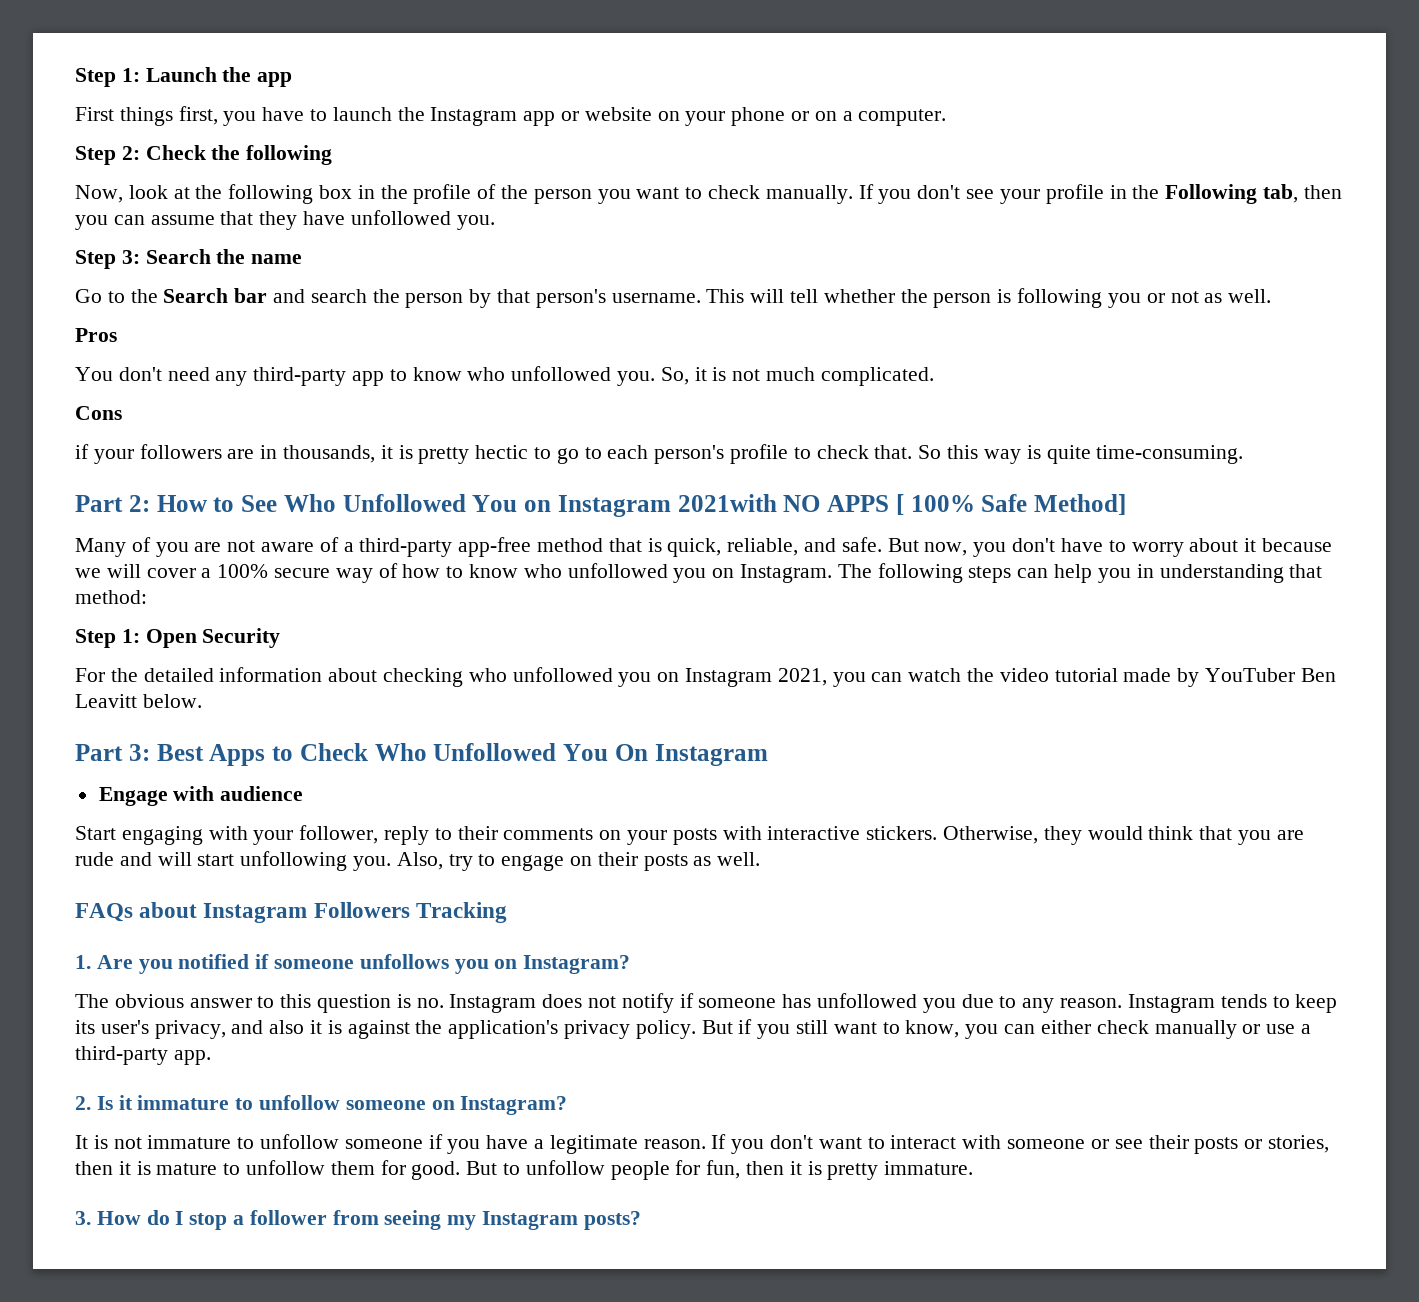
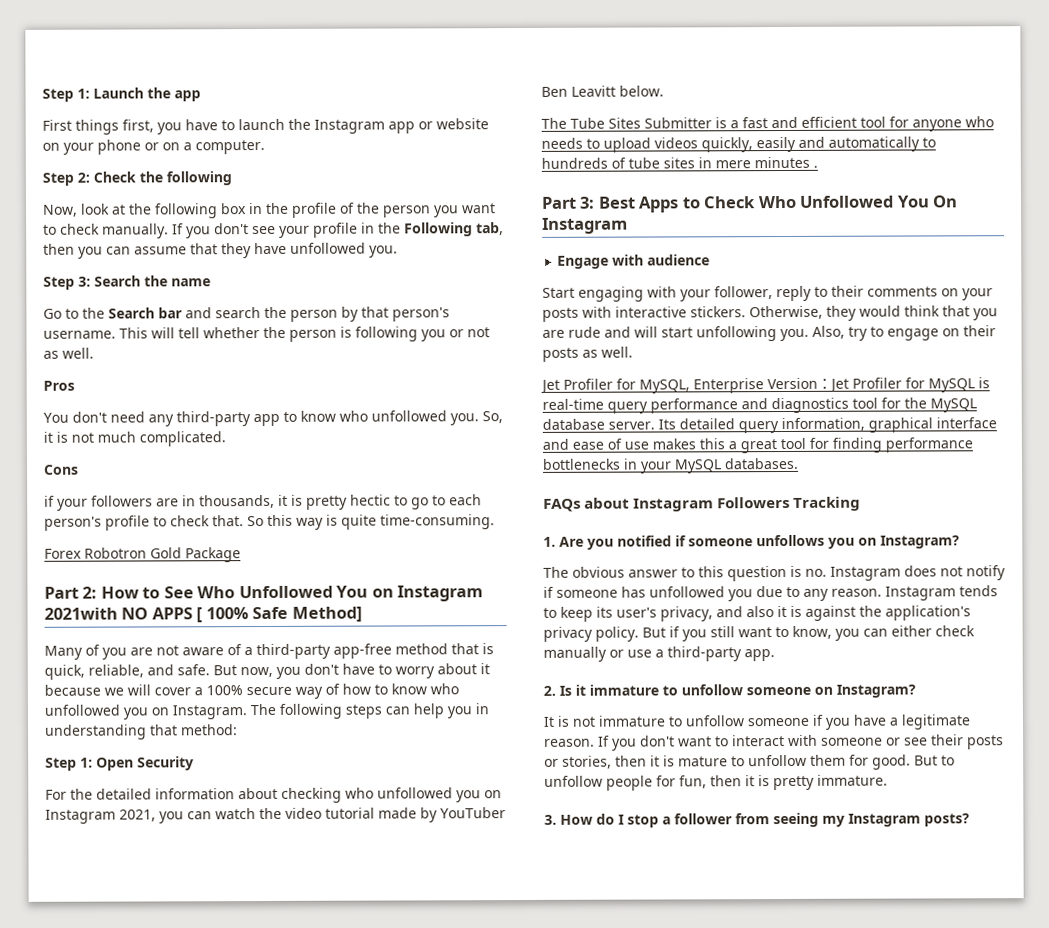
+ Forex Robotron Gold Package
+ The Tube Sites Submitter is a fast and efficient tool for anyone who needs to upload videos quickly, easily and automatically to hundreds of tube sites in mere minutes .
+ Jet Profiler for MySQL, Enterprise Version：Jet Profiler for MySQL is real-time query performance and diagnostics tool for the MySQL database server. Its detailed query information, graphical interface and ease of use makes this a great tool for finding performance bottlenecks in your MySQL databases.

